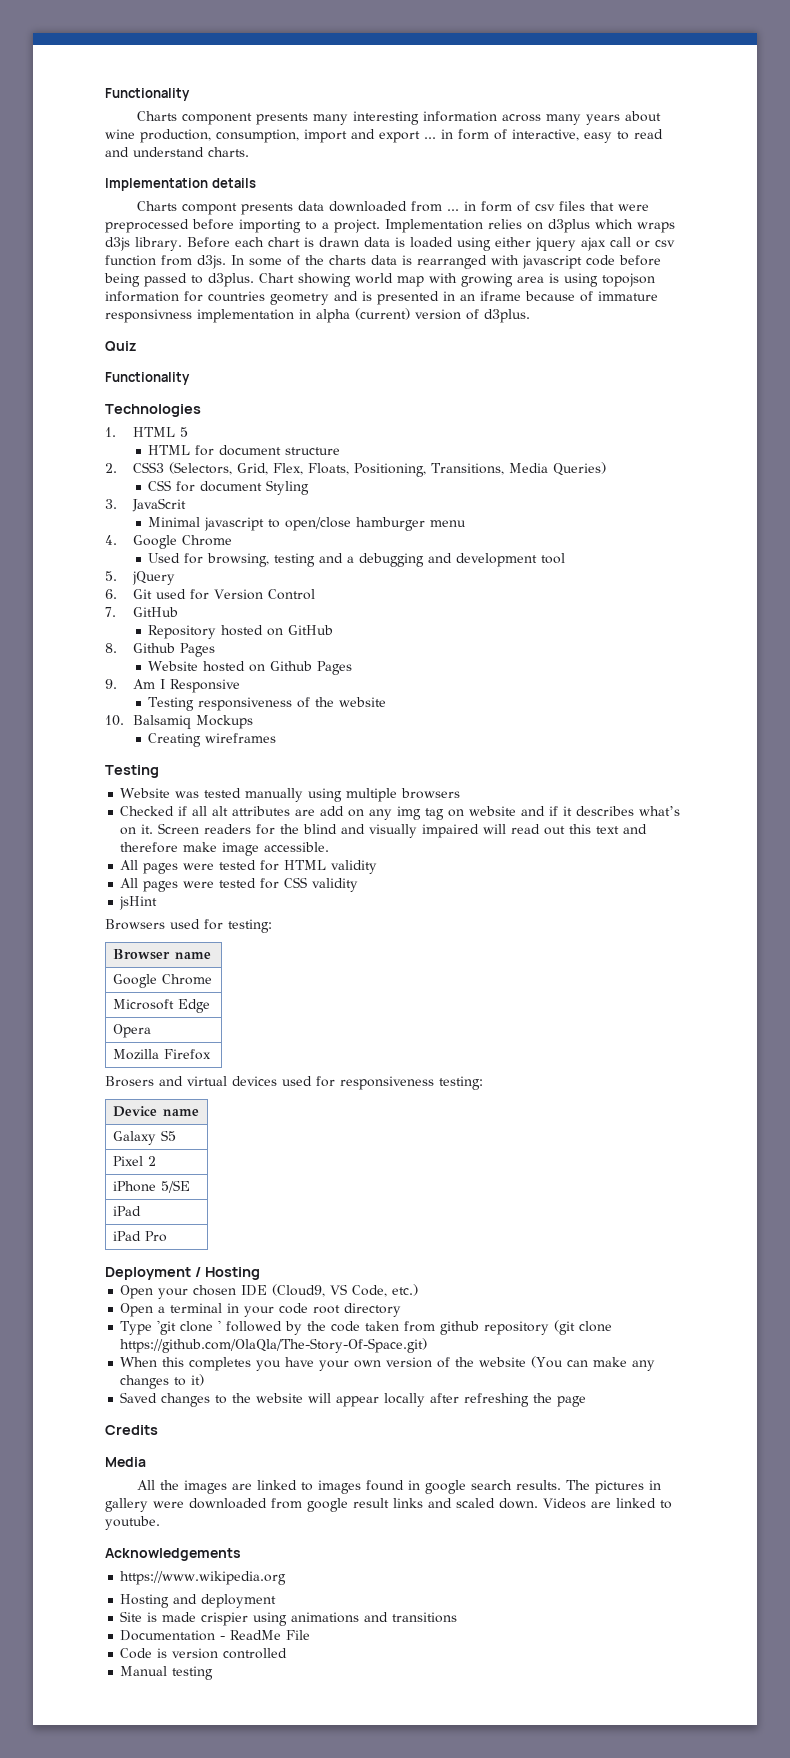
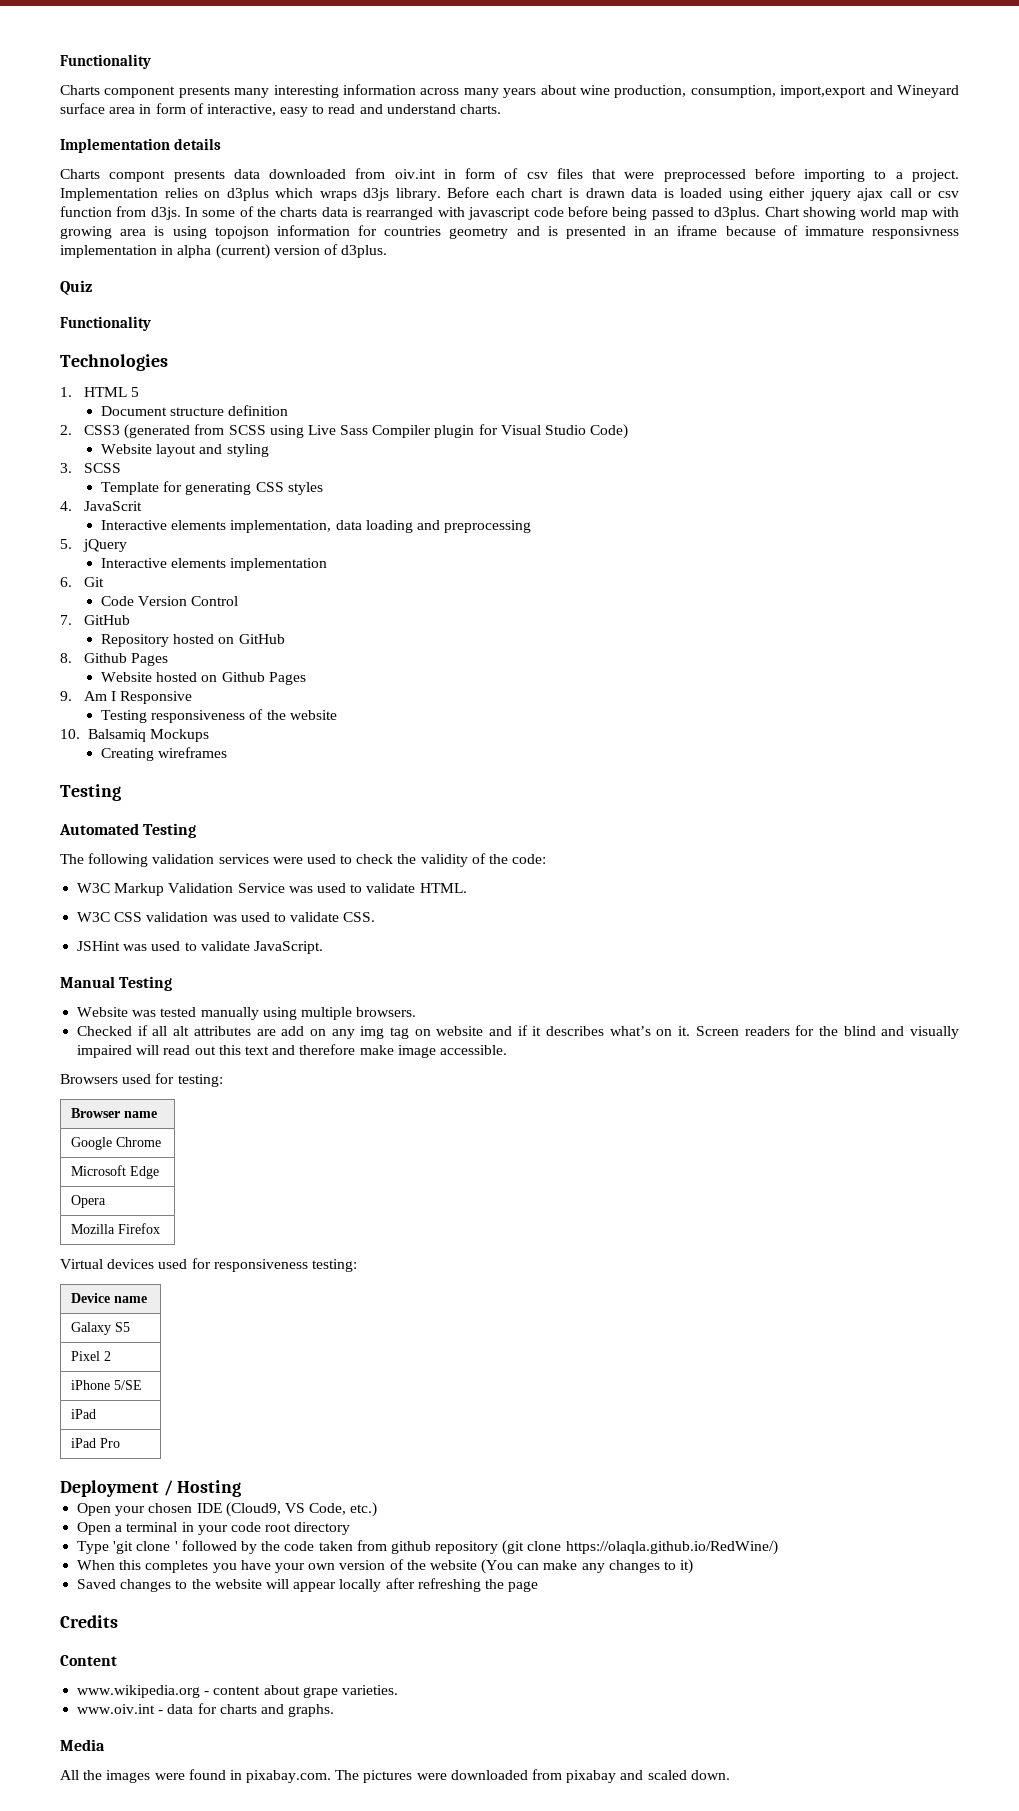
- Charts component presents many interesting information across many years about wine production, consumption, import and export ... in form of interactive, easy to read and understand charts.
+ Charts component presents many interesting information across many years about wine production, consumption, import,export and Wineyard surface area in form of interactive, easy to read and understand charts.
- Charts compont presents data downloaded from ... in form of csv files that were preprocessed before importing to a project.
+ Charts compont presents data downloaded from oiv.int in form of csv files that were preprocessed before importing to a project.
- HTML for document structure
+ Document structure definition
- 2. CSS3 (Selectors, Grid, Flex, Floats, Positioning, Transitions, Media Queries)
- CSS for document Styling
- 3. JavaScrit
- Minimal javascript to open/close hamburger menu
- 4. Google Chrome
- Used for browsing, testing and a debugging and development tool
+ 2. CSS3 (generated from SCSS using Live Sass Compiler plugin for Visual Studio Code)
+ Website layout and styling
+ 3. SCSS
+ Template for generating CSS styles
+ 4. JavaScrit
+ Interactive elements implementation, data loading and preprocessing
+ Interactive elements implementation
- 6. Git used for Version Control
+ 6. Git
+ Code Version Control
+ Automated Testing
+ The following validation services were used to check the validity of the code:
+ W3C Markup Validation Service was used to validate HTML.
+ W3C CSS validation was used to validate CSS.
+ JSHint was used to validate JavaScript.
+ Manual Testing
- Website was tested manually using multiple browsers
+ Website was tested manually using multiple browsers.
- All pages were tested for HTML validity
- All pages were tested for CSS validity
- jsHint
- Brosers and virtual devices used for responsiveness testing:
+ Virtual devices used for responsiveness testing:
- Type 'git clone ' followed by the code taken from github repository (git clone https://github.com/OlaQla/The-Story-Of-Space.git)
+ Type 'git clone ' followed by the code taken from github repository (git clone https://olaqla.github.io/RedWine/)
  Credits
+ Content
+ www.wikipedia.org - content about grape varieties.
+ www.oiv.int - data for charts and graphs.
  Media
- All the images are linked to images found in google search results. The pictures in gallery were downloaded from google result links and scaled down. Videos are linked to youtube.
- Acknowledgements
- https://www.wikipedia.org
- Hosting and deployment
- Site is made crispier using animations and transitions
- Documentation - ReadMe File
- Code is version controlled
- Manual testing
+ All the images were found in pixabay.com. The pictures were downloaded from pixabay and scaled down.

